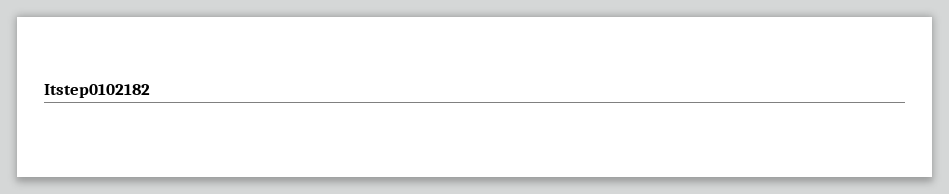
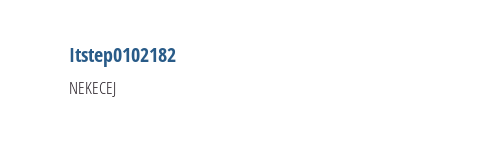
+ NEKECEJ

